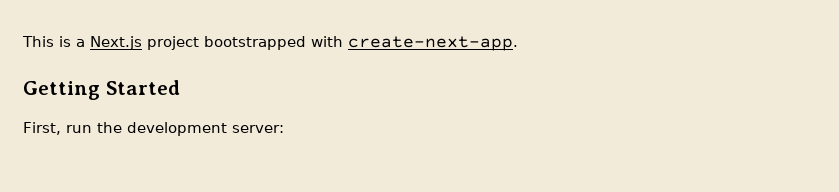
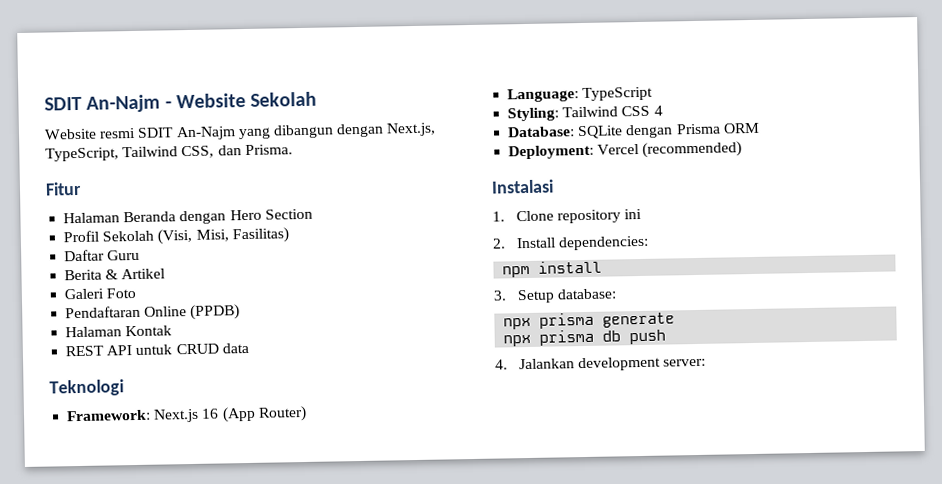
- This is a Next.js project bootstrapped with create-next-app.
- Getting Started
- First, run the development server:
+ SDIT An-Najm - Website Sekolah
+ Website resmi SDIT An-Najm yang dibangun dengan Next.js, TypeScript, Tailwind CSS, dan Prisma.
+ Fitur
+ Halaman Beranda dengan Hero Section
+ Profil Sekolah (Visi, Misi, Fasilitas)
+ Daftar Guru
+ Berita & Artikel
+ Galeri Foto
+ Pendaftaran Online (PPDB)
+ Halaman Kontak
+ REST API untuk CRUD data
+ Teknologi
+ Framework: Next.js 16 (App Router)
+ Language: TypeScript
+ Styling: Tailwind CSS 4
+ Database: SQLite dengan Prisma ORM
+ Deployment: Vercel (recommended)
+ Instalasi
+ 1. Clone repository ini
+ 2. Install dependencies:
+ npm install
+ 3. Setup database:
+ npx prisma generate
+ npx prisma db push
+ 4. Jalankan development server:

